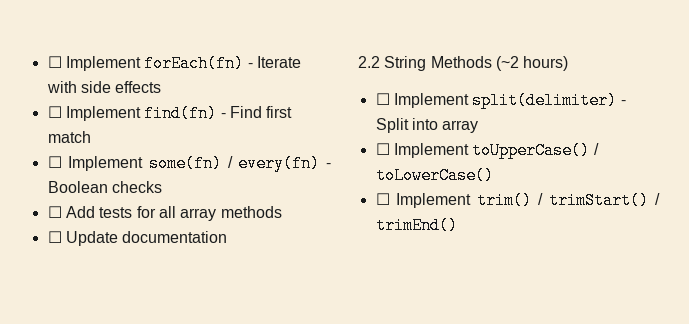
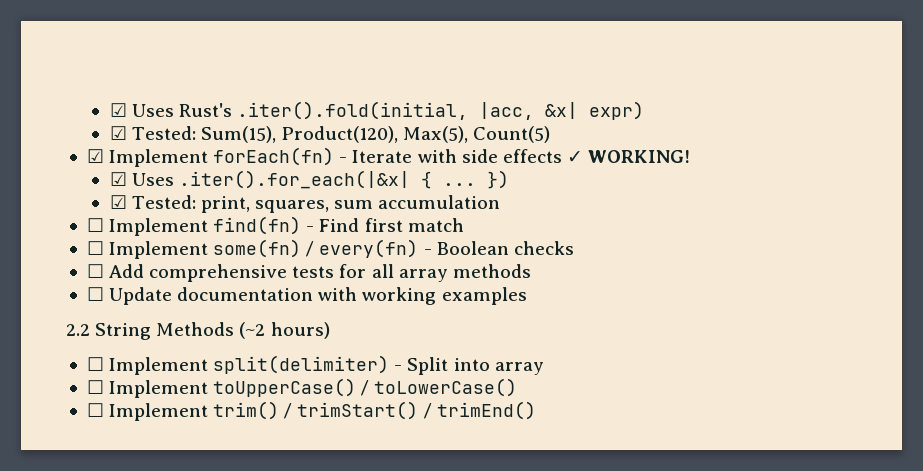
- ☐ Implement forEach(fn) - Iterate with side effects
+ ☑ Uses Rust's .iter().fold(initial, |acc, &x| expr)
+ ☑ Tested: Sum(15), Product(120), Max(5), Count(5)
+ ☑ Implement forEach(fn) - Iterate with side effects ✓ WORKING!
+ ☑ Uses .iter().for_each(|&x| { ... })
+ ☑ Tested: print, squares, sum accumulation
- ☐ Add tests for all array methods
+ ☐ Add comprehensive tests for all array methods
- ☐ Update documentation
+ ☐ Update documentation with working examples

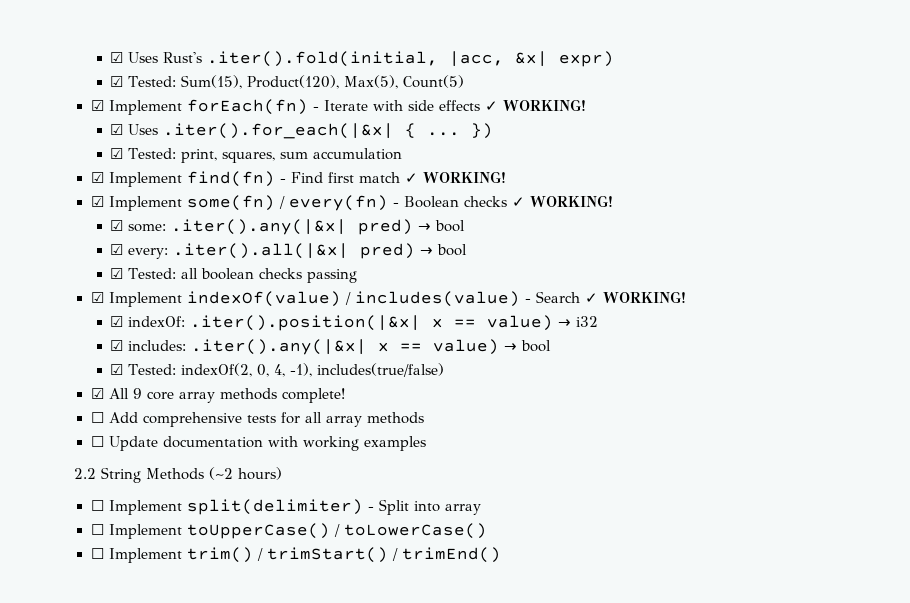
- ☐ Implement find(fn) - Find first match
- ☐ Implement some(fn) / every(fn) - Boolean checks
+ ☑ Implement find(fn) - Find first match ✓ WORKING!
+ ☑ Implement some(fn) / every(fn) - Boolean checks ✓ WORKING!
+ ☑ some: .iter().any(|&x| pred) → bool
+ ☑ every: .iter().all(|&x| pred) → bool
+ ☑ Tested: all boolean checks passing
+ ☑ Implement indexOf(value) / includes(value) - Search ✓ WORKING!
+ ☑ indexOf: .iter().position(|&x| x == value) → i32
+ ☑ includes: .iter().any(|&x| x == value) → bool
+ ☑ Tested: indexOf(2, 0, 4, -1), includes(true/false)
+ ☑ All 9 core array methods complete!

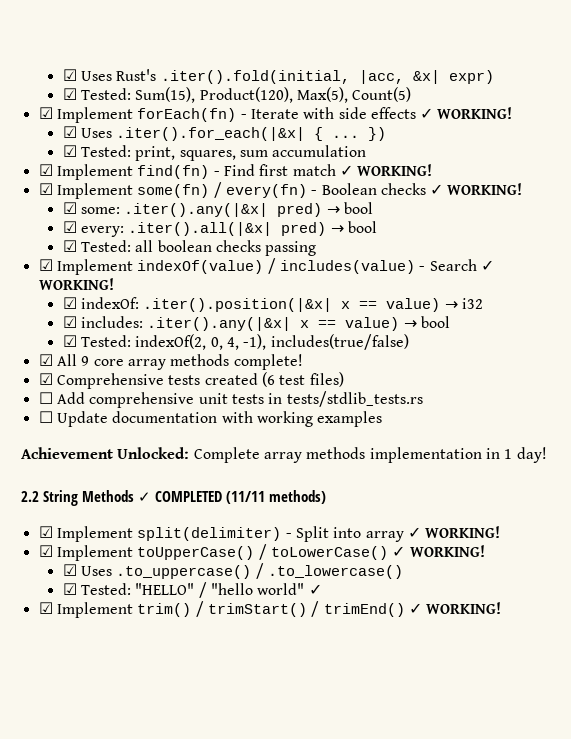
- ☐ Add comprehensive tests for all array methods
+ ☑ Comprehensive tests created (6 test files)
+ ☐ Add comprehensive unit tests in tests/stdlib_tests.rs
- 2.2 String Methods (~2 hours)
- ☐ Implement split(delimiter) - Split into array
- ☐ Implement toUpperCase() / toLowerCase()
- ☐ Implement trim() / trimStart() / trimEnd()
+ Achievement Unlocked: Complete array methods implementation in 1 day!
+ 2.2 String Methods ✓ COMPLETED (11/11 methods)
+ ☑ Implement split(delimiter) - Split into array ✓ WORKING!
+ ☑ Implement toUpperCase() / toLowerCase() ✓ WORKING!
+ ☑ Uses .to_uppercase() / .to_lowercase()
+ ☑ Tested: "HELLO" / "hello world" ✓
+ ☑ Implement trim() / trimStart() / trimEnd() ✓ WORKING!

